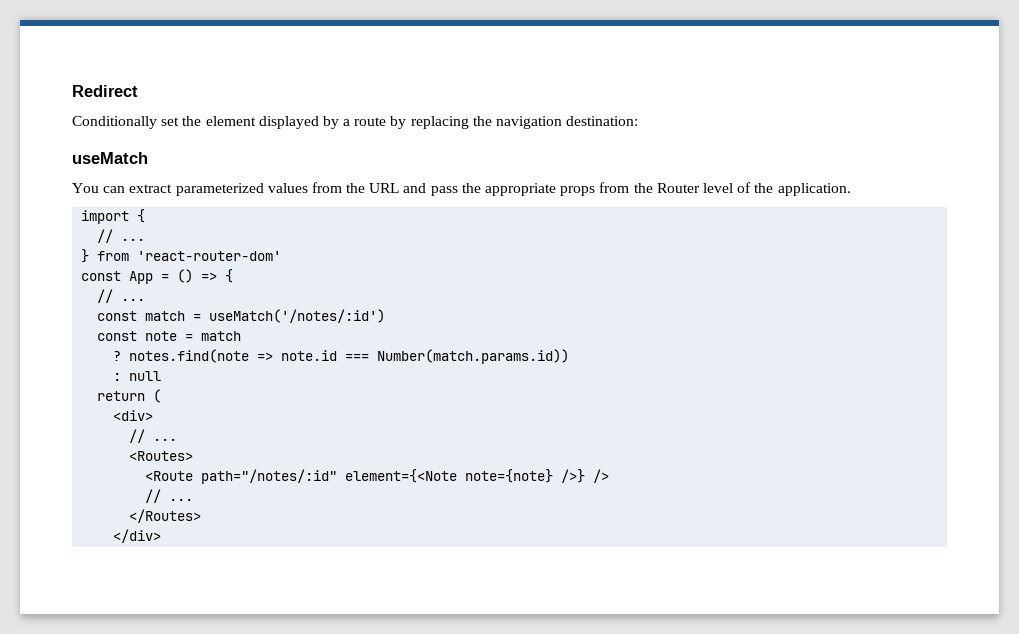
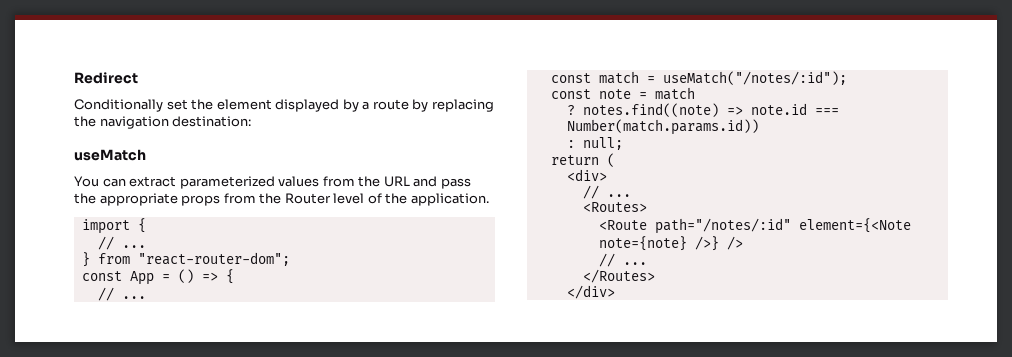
- } from 'react-router-dom'
+ } from "react-router-dom";
- const match = useMatch('/notes/:id')
+ const match = useMatch("/notes/:id");
- ? notes.find(note => note.id === Number(match.params.id))
+ ? notes.find((note) => note.id === Number(match.params.id))
- : null
+ : null;

